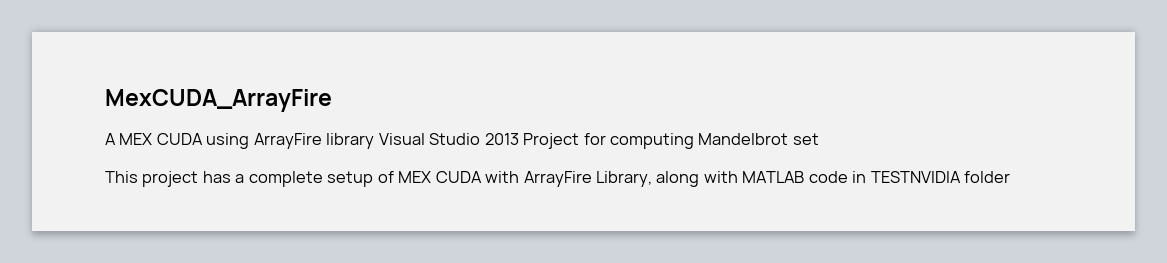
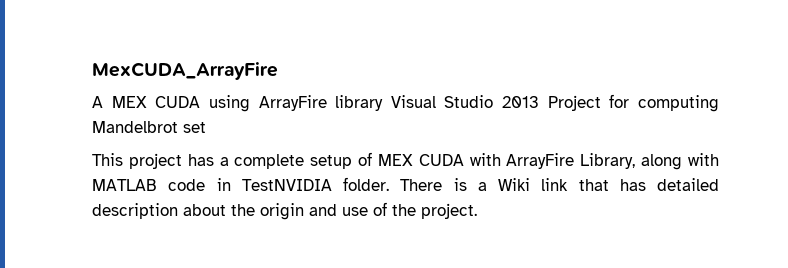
- This project has a complete setup of MEX CUDA with ArrayFire Library, along with MATLAB code in TESTNVIDIA folder
+ This project has a complete setup of MEX CUDA with ArrayFire Library, along with MATLAB code in TestNVIDIA folder. There is a Wiki link that has detailed description about the origin and use of the project.

